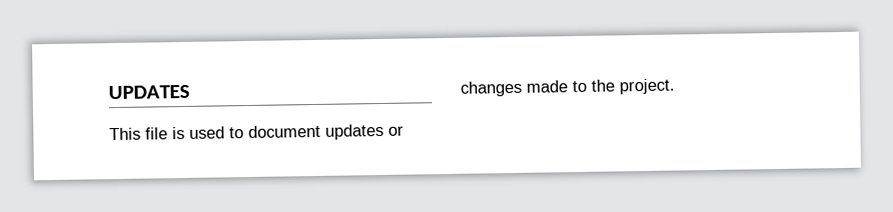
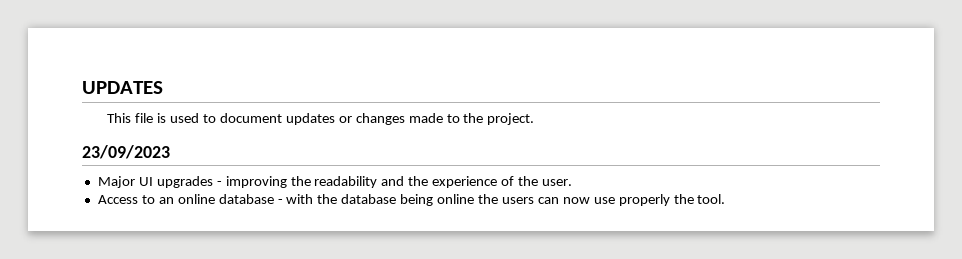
+ 23/09/2023
+ Major UI upgrades - improving the readability and the experience of the user.
+ Access to an online database - with the database being online the users can now use properly the tool.

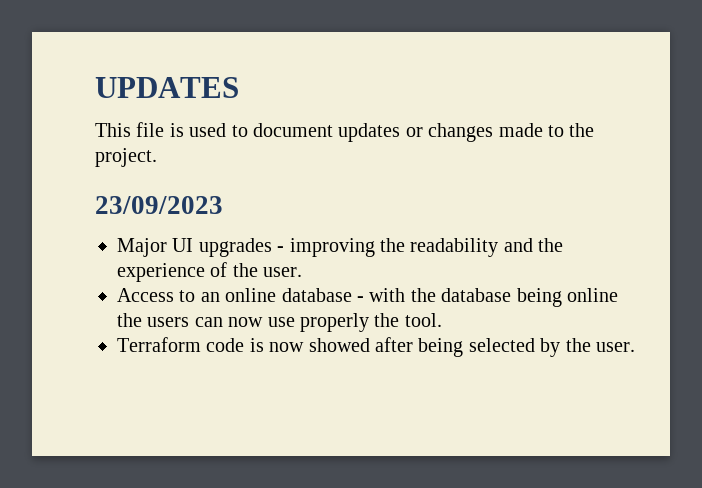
+ Terraform code is now showed after being selected by the user.

